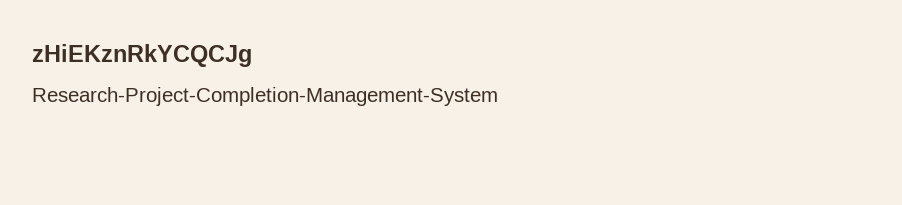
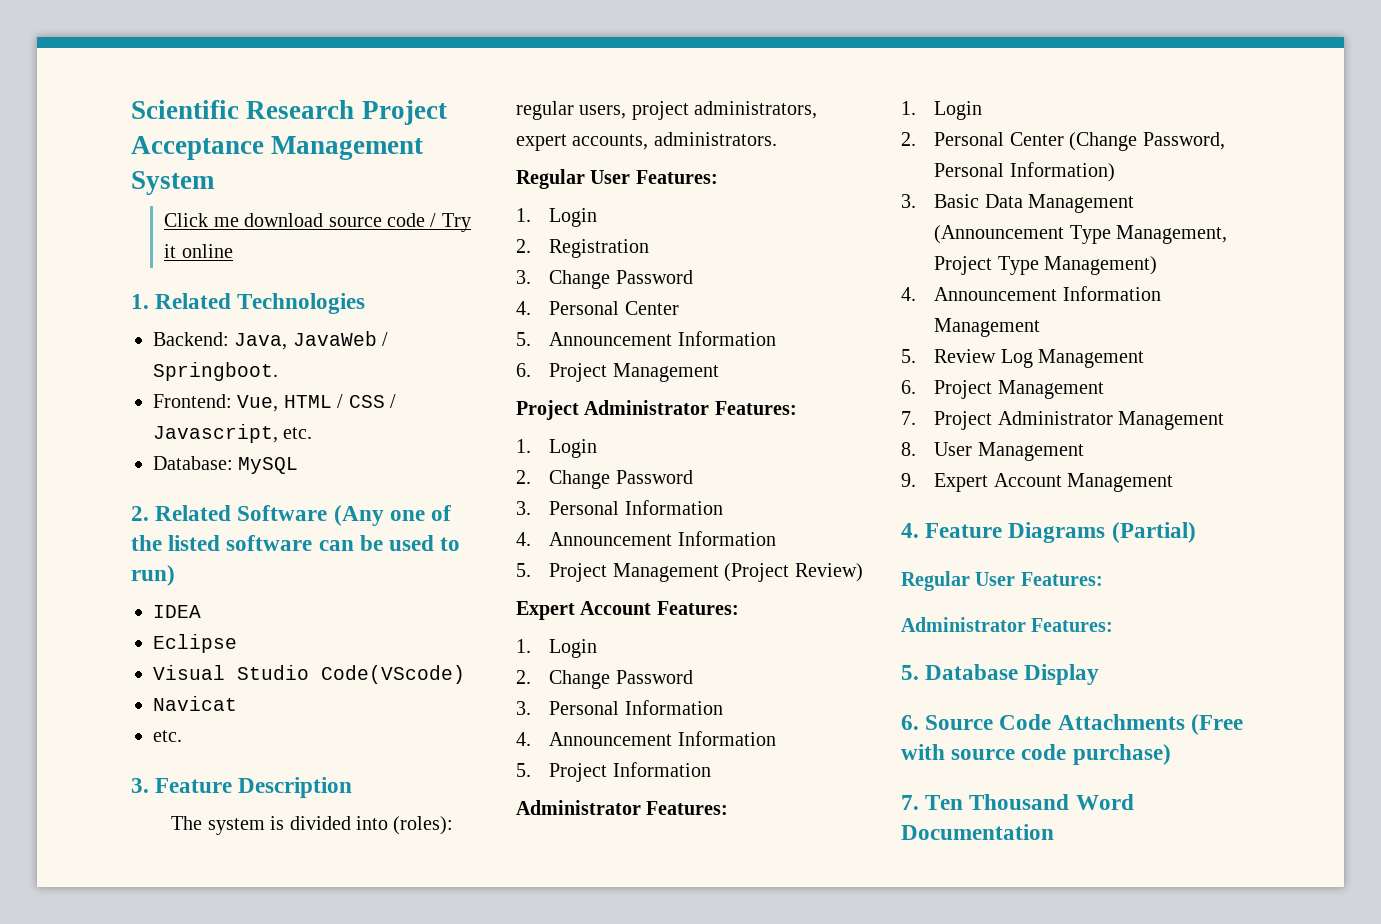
- zHiEKznRkYCQCJg
- Research-Project-Completion-Management-System
+ Scientific Research Project Acceptance Management System
+ Click me download source code / Try it online
+ 1. Related Technologies
+ Backend: Java, JavaWeb / Springboot.
+ Frontend: Vue, HTML / CSS / Javascript, etc.
+ Database: MySQL
+ 2. Related Software (Any one of the listed software can be used to run)
+ IDEA
+ Eclipse
+ Visual Studio Code(VScode)
+ Navicat
+ etc.
+ 3. Feature Description
+ The system is divided into (roles): regular users, project administrators, expert accounts, administrators.
+ Regular User Features:
+ 1. Login
+ 2. Registration
+ 3. Change Password
+ 4. Personal Center
+ 5. Announcement Information
+ 6. Project Management
+ Project Administrator Features:
+ 1. Login
+ 2. Change Password
+ 3. Personal Information
+ 4. Announcement Information
+ 5. Project Management (Project Review)
+ Expert Account Features:
+ 1. Login
+ 2. Change Password
+ 3. Personal Information
+ 4. Announcement Information
+ 5. Project Information
+ Administrator Features:
+ 1. Login
+ 2. Personal Center (Change Password, Personal Information)
+ 3. Basic Data Management (Announcement Type Management, Project Type Management)
+ 4. Announcement Information Management
+ 5. Review Log Management
+ 6. Project Management
+ 7. Project Administrator Management
+ 8. User Management
+ 9. Expert Account Management
+ 4. Feature Diagrams (Partial)
+ Regular User Features:
+ Administrator Features:
+ 5. Database Display
+ 6. Source Code Attachments (Free with source code purchase)
+ 7. Ten Thousand Word Documentation

